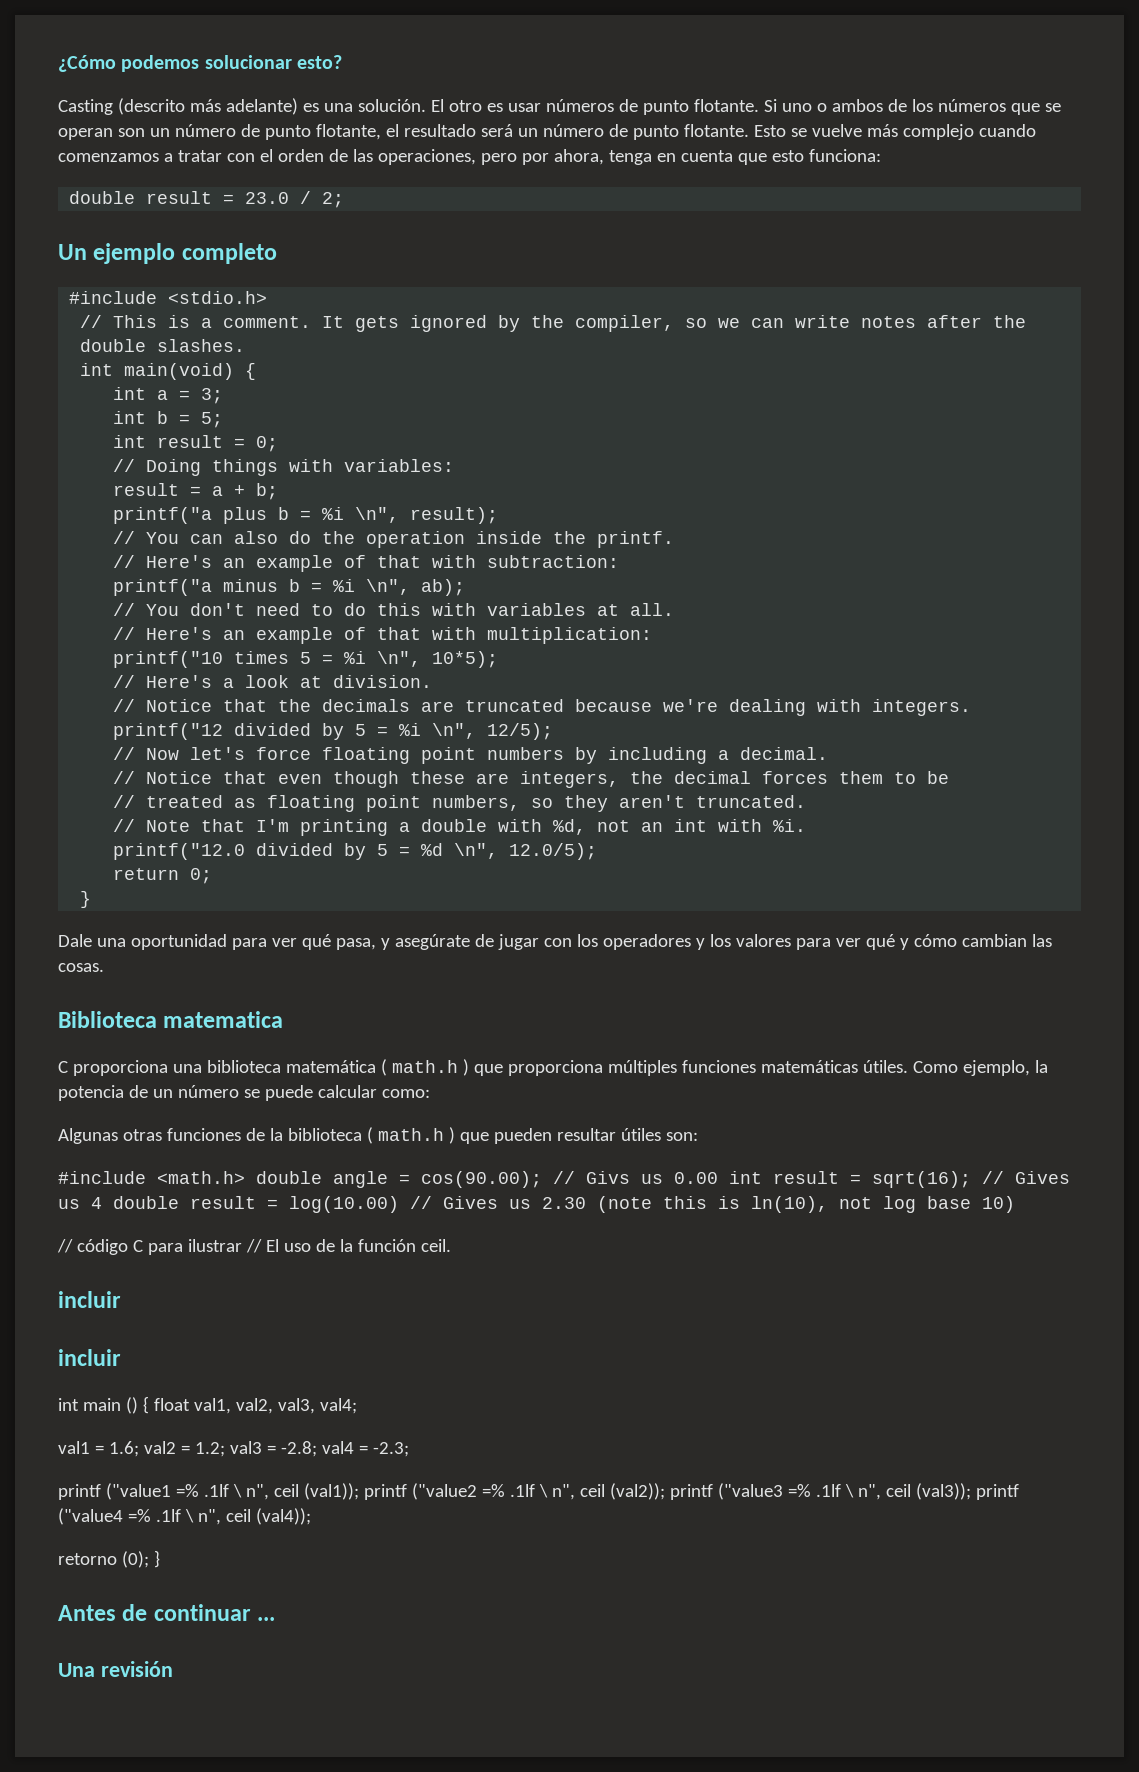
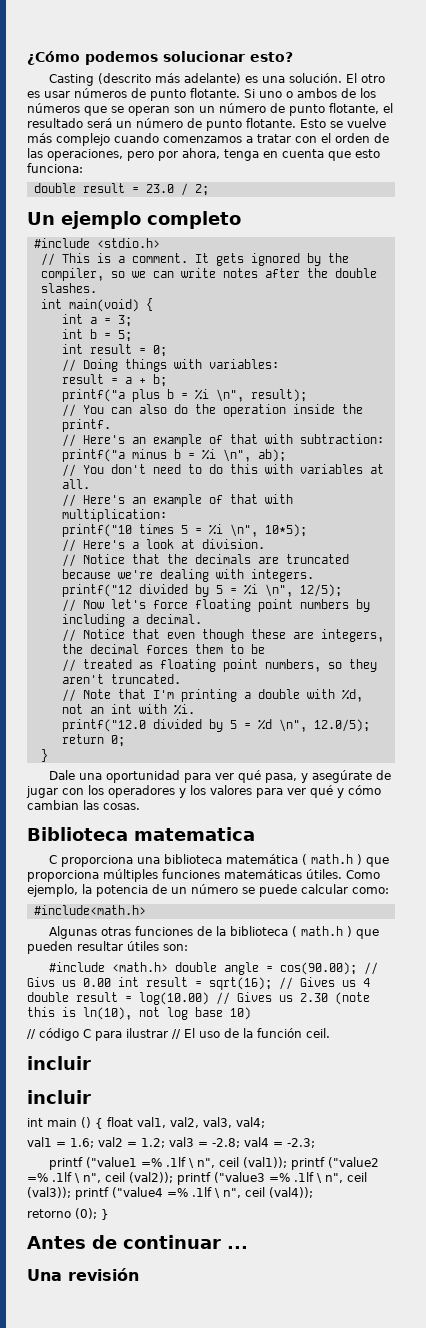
+ #include<math.h>

